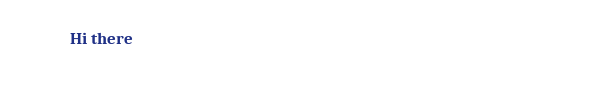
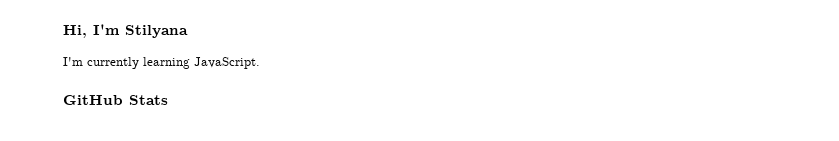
- Hi there
+ Hi, I'm Stilyana
+ I'm currently learning JavaScript.
+ GitHub Stats

